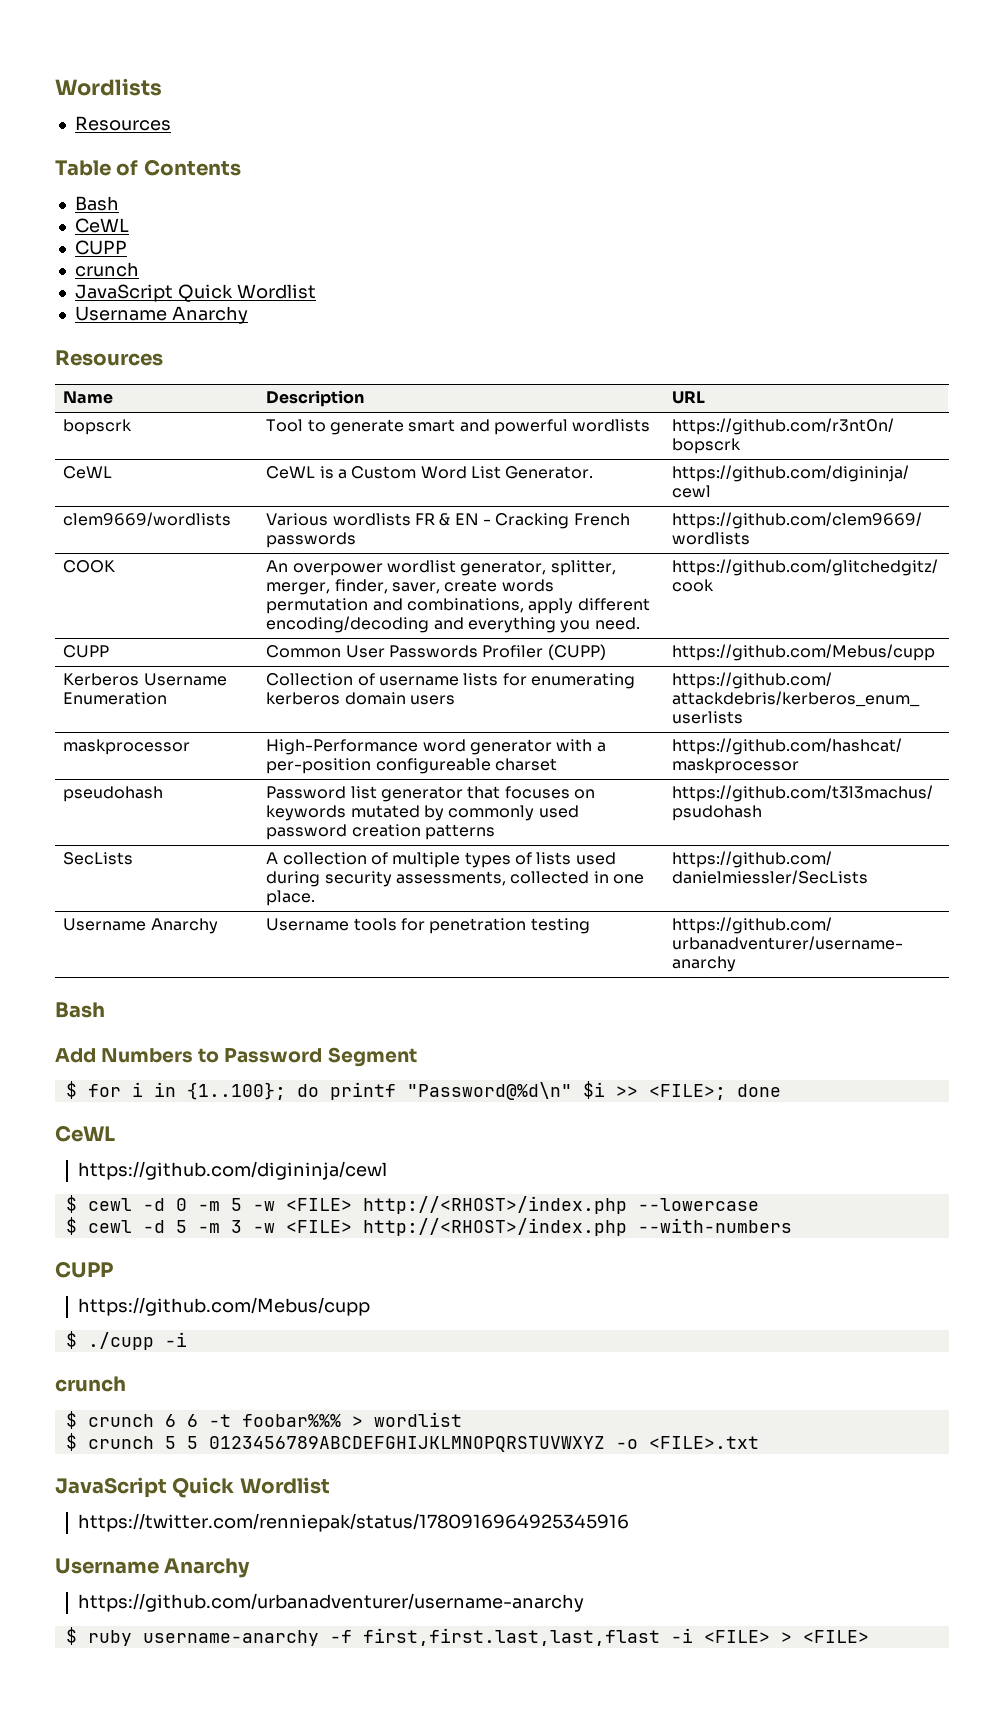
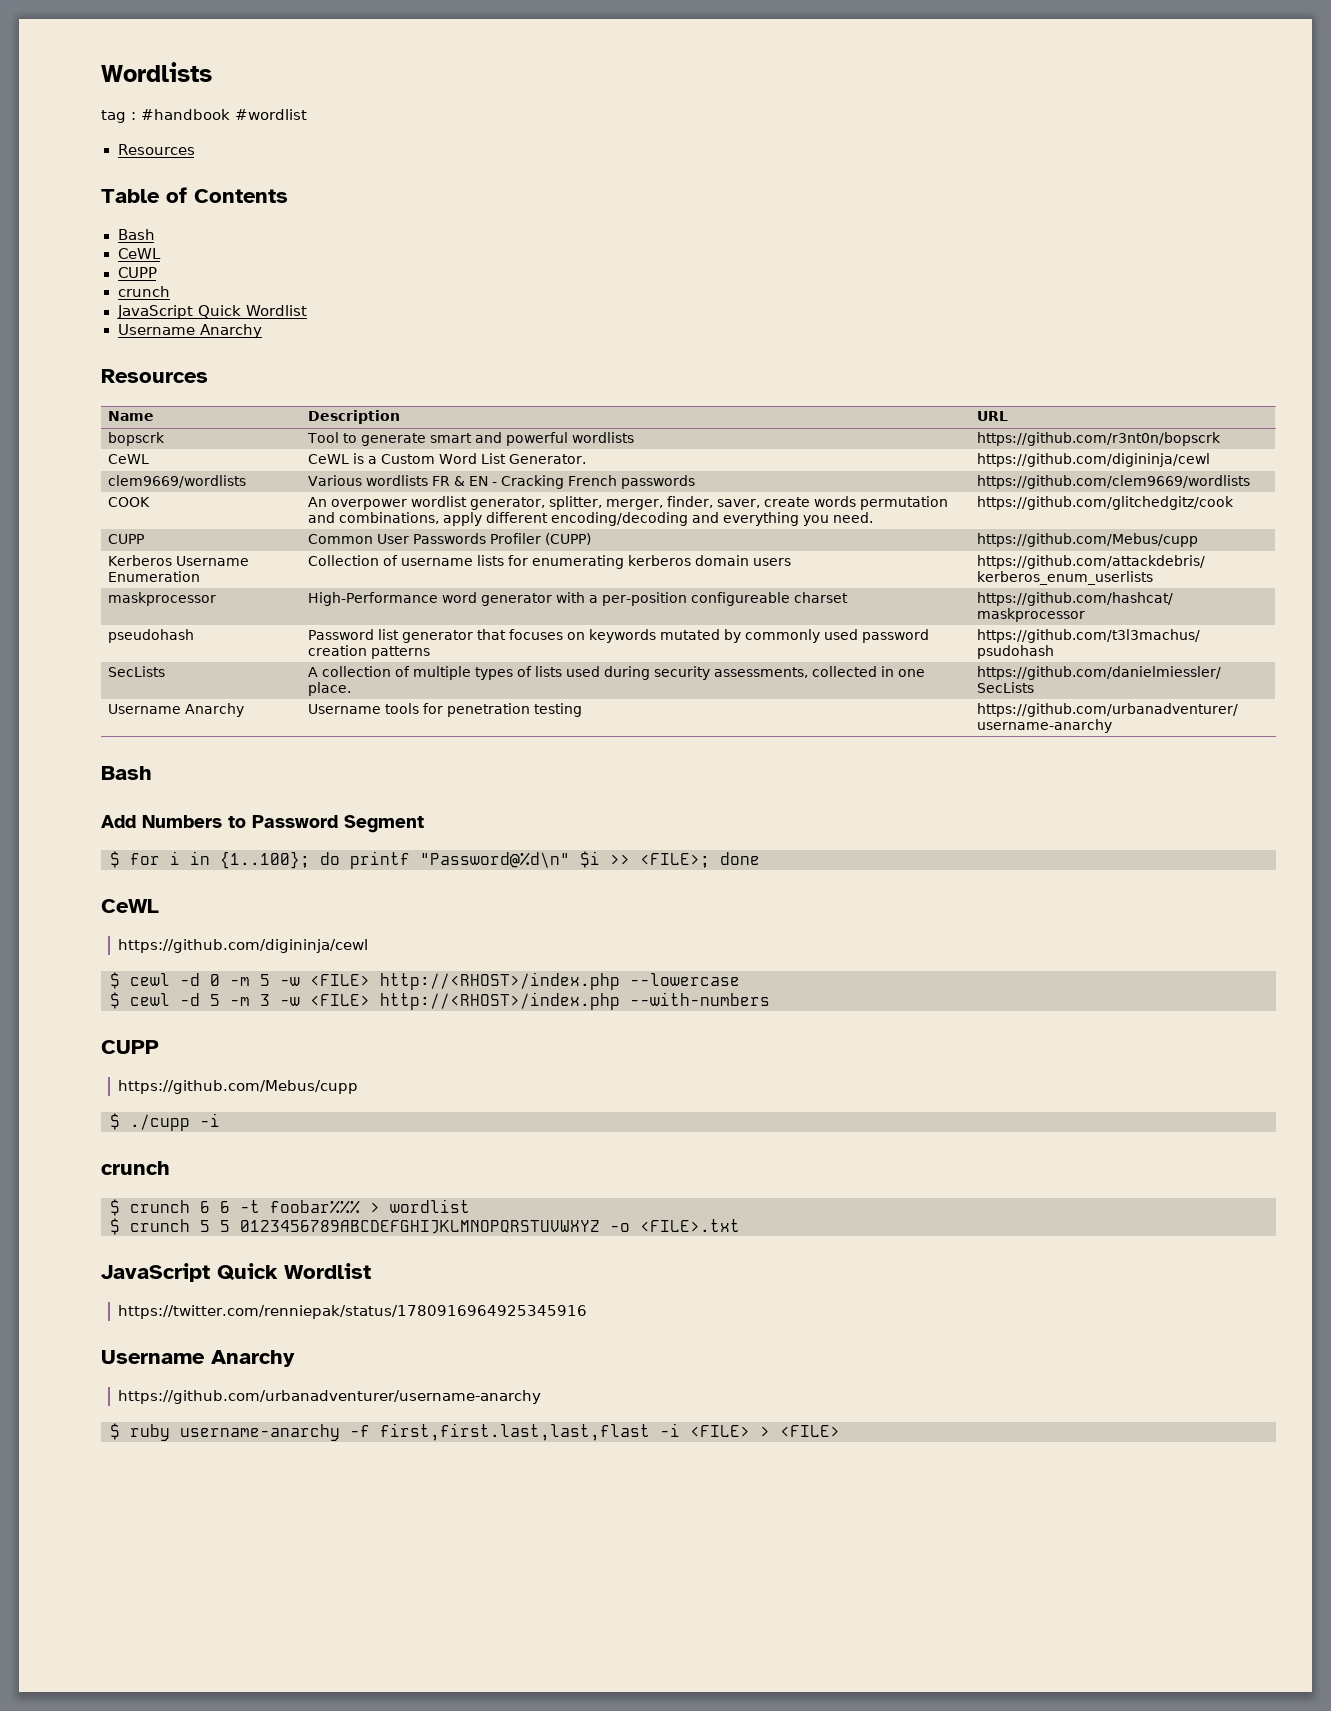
+ tag : #handbook #wordlist

